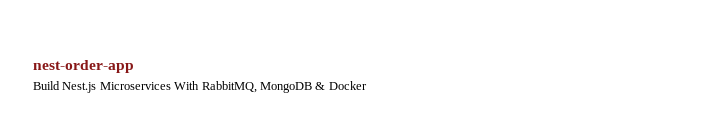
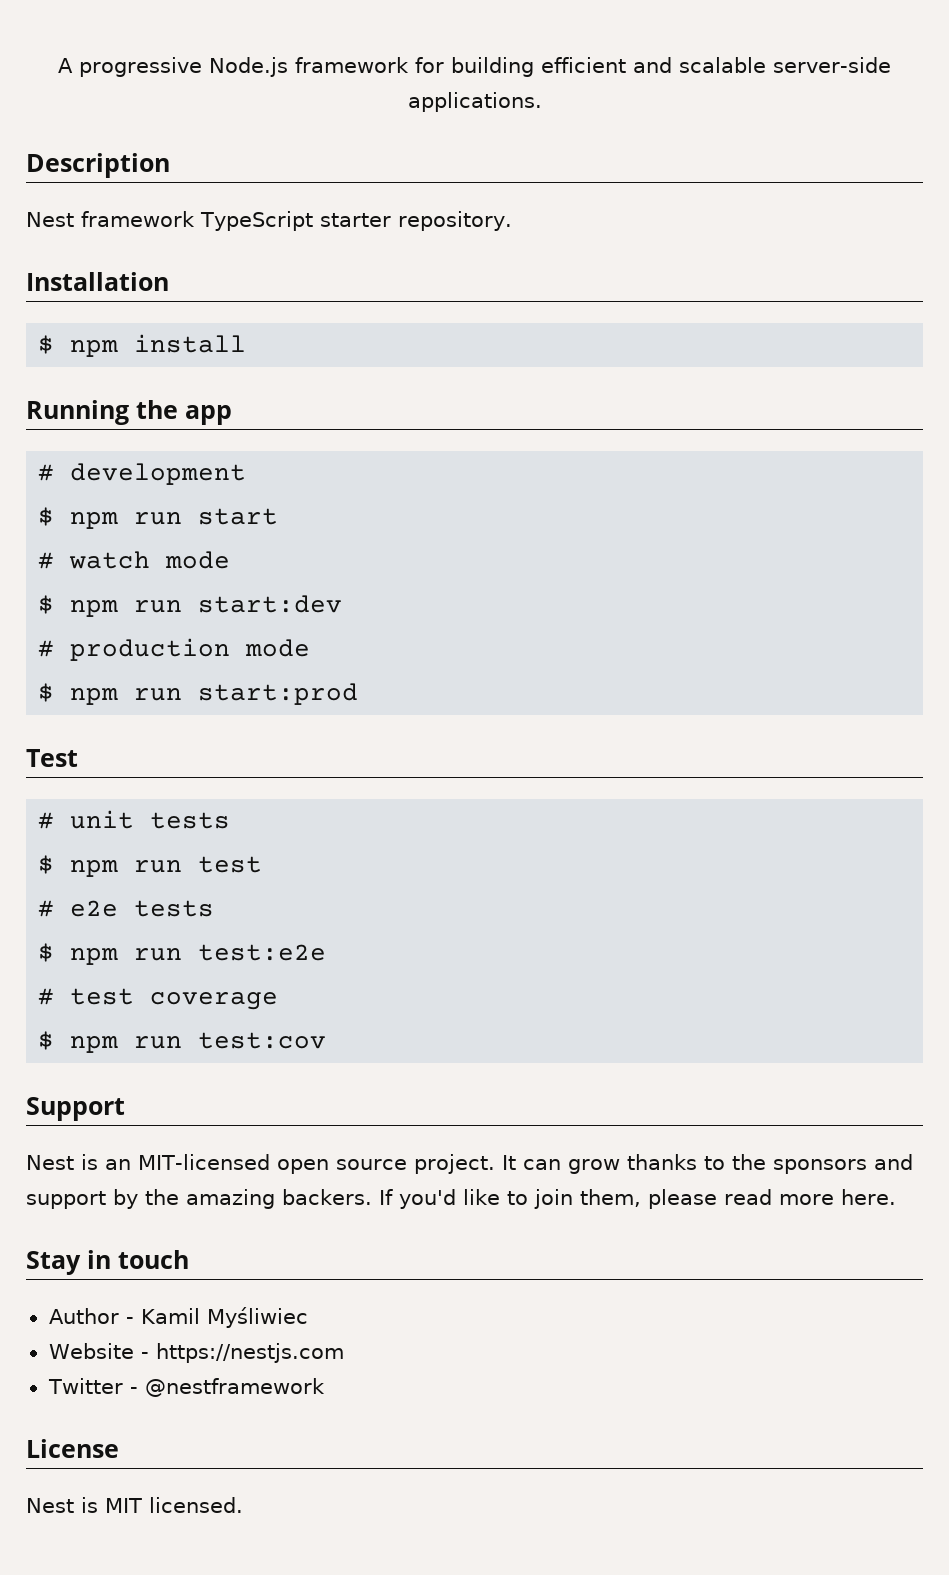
- nest-order-app
- Build Nest.js Microservices With RabbitMQ, MongoDB & Docker
+ A progressive Node.js framework for building efficient and scalable server-side applications.
+ Description
+ Nest framework TypeScript starter repository.
+ Installation
+ $ npm install
+ Running the app
+ # development
+ $ npm run start
+ # watch mode
+ $ npm run start:dev
+ # production mode
+ $ npm run start:prod
+ Test
+ # unit tests
+ $ npm run test
+ # e2e tests
+ $ npm run test:e2e
+ # test coverage
+ $ npm run test:cov
+ Support
+ Nest is an MIT-licensed open source project. It can grow thanks to the sponsors and support by the amazing backers. If you'd like to join them, please read more here.
+ Stay in touch
+ Author - Kamil Myśliwiec
+ Website - https://nestjs.com
+ Twitter - @nestframework
+ License
+ Nest is MIT licensed.

